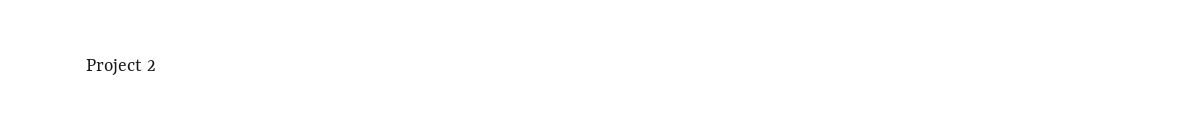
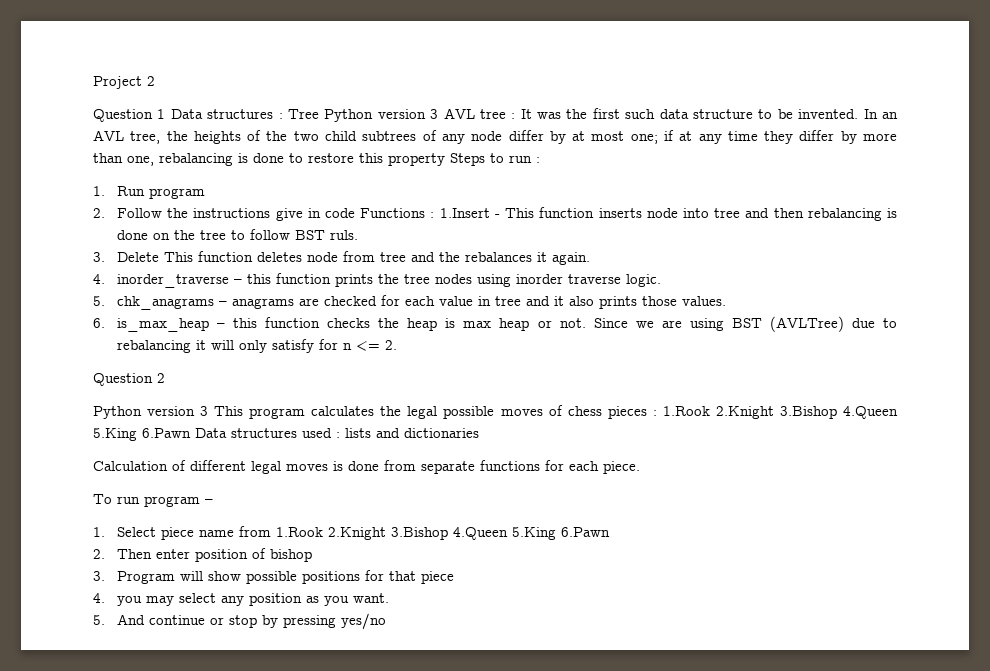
+ Question 1 Data structures : Tree Python version 3 AVL tree : It was the first such data structure to be invented. In an AVL tree, the heights of the two child subtrees of any node differ by at most one; if at any time they differ by more than one, rebalancing is done to restore this property Steps to run :
+ 1. Run program
+ 2. Follow the instructions give in code Functions : 1.Insert - This function inserts node into tree and then rebalancing is done on the tree to follow BST ruls.
+ 3. Delete This function deletes node from tree and the rebalances it again.
+ 4. inorder_traverse – this function prints the tree nodes using inorder traverse logic.
+ 5. chk_anagrams – anagrams are checked for each value in tree and it also prints those values.
+ 6. is_max_heap – this function checks the heap is max heap or not. Since we are using BST (AVLTree) due to rebalancing it will only satisfy for n <= 2.
+ Question 2
+ Python version 3 This program calculates the legal possible moves of chess pieces : 1.Rook 2.Knight 3.Bishop 4.Queen 5.King 6.Pawn Data structures used : lists and dictionaries
+ Calculation of different legal moves is done from separate functions for each piece.
+ To run program –
+ 1. Select piece name from 1.Rook 2.Knight 3.Bishop 4.Queen 5.King 6.Pawn
+ 2. Then enter position of bishop
+ 3. Program will show possible positions for that piece
+ 4. you may select any position as you want.
+ 5. And continue or stop by pressing yes/no

